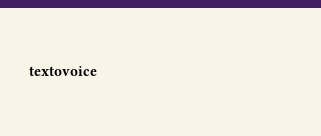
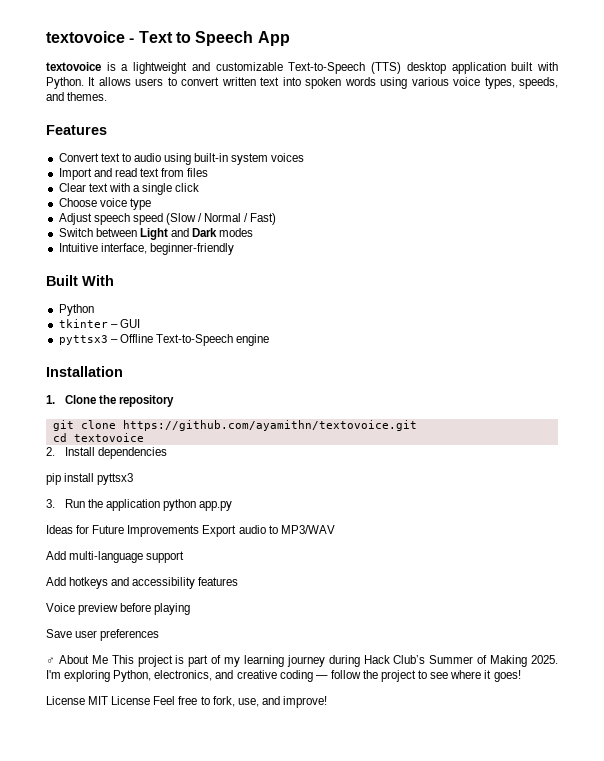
- textovoice
+ textovoice - Text to Speech App
+ textovoice is a lightweight and customizable Text-to-Speech (TTS) desktop application built with Python. It allows users to convert written text into spoken words using various voice types, speeds, and themes.
+ Features
+ Convert text to audio using built-in system voices
+ Import and read text from files
+ Clear text with a single click
+ Choose voice type
+ Adjust speech speed (Slow / Normal / Fast)
+ Switch between Light and Dark modes
+ Intuitive interface, beginner-friendly
+ Built With
+ Python
+ tkinter – GUI
+ pyttsx3 – Offline Text-to-Speech engine
+ Installation
+ 1. Clone the repository
+ git clone https://github.com/ayamithn/textovoice.git
+ cd textovoice
+ 2. Install dependencies
+ pip install pyttsx3
+ 3. Run the application python app.py
+ Ideas for Future Improvements Export audio to MP3/WAV
+ Add multi-language support
+ Add hotkeys and accessibility features
+ Voice preview before playing
+ Save user preferences
+ ♂ About Me This project is part of my learning journey during Hack Club’s Summer of Making 2025. I'm exploring Python, electronics, and creative coding — follow the project to see where it goes!
+ License MIT License Feel free to fork, use, and improve!

